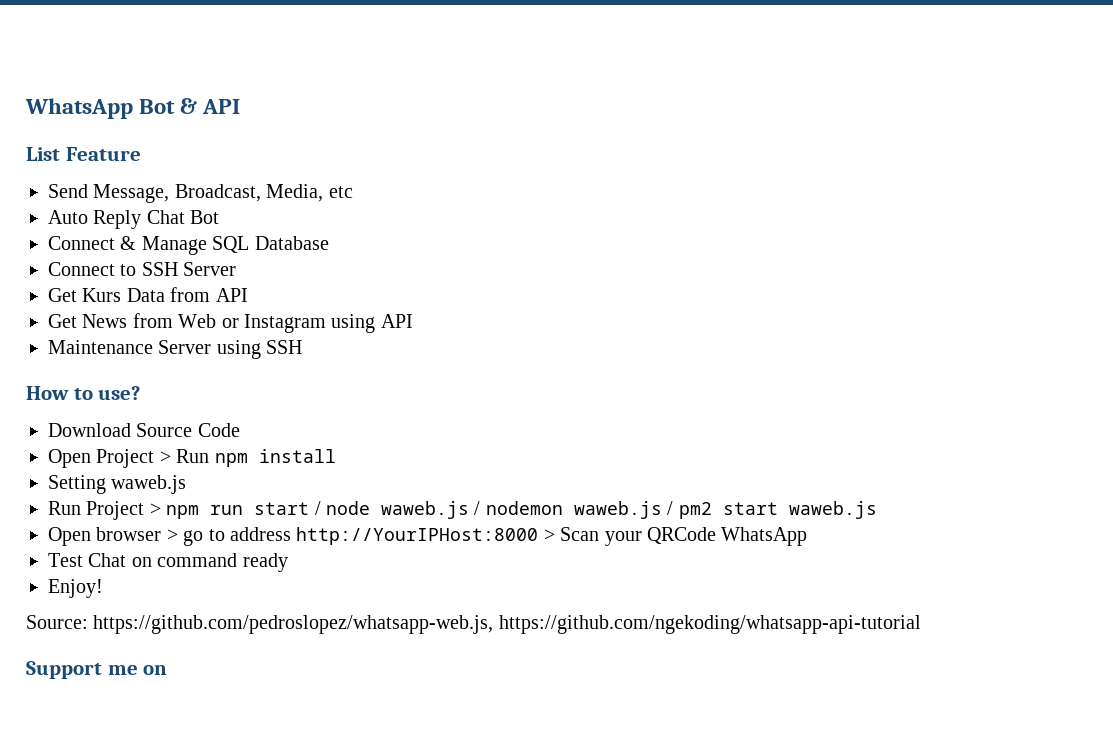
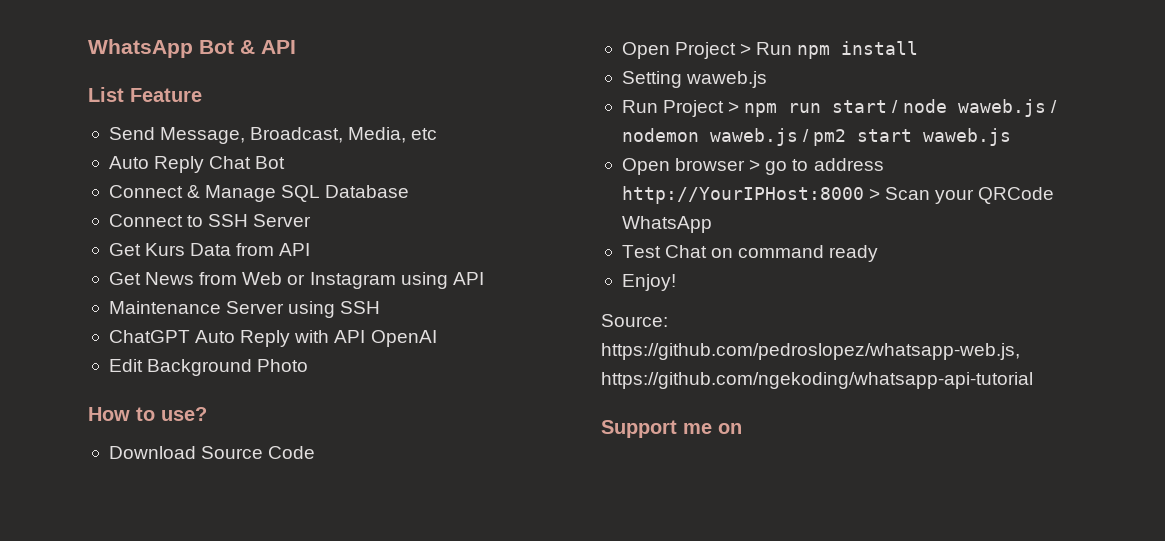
+ ChatGPT Auto Reply with API OpenAI
+ Edit Background Photo

